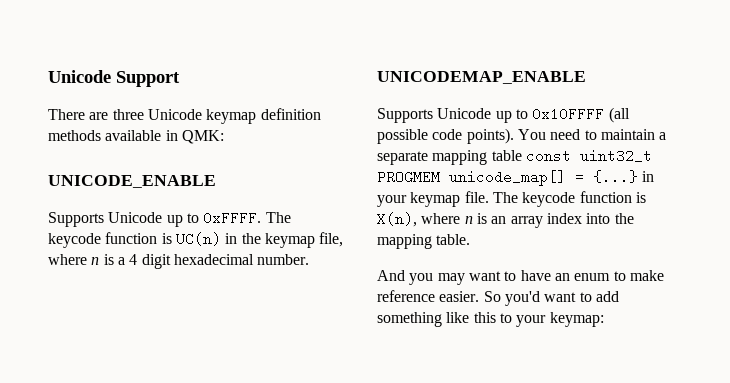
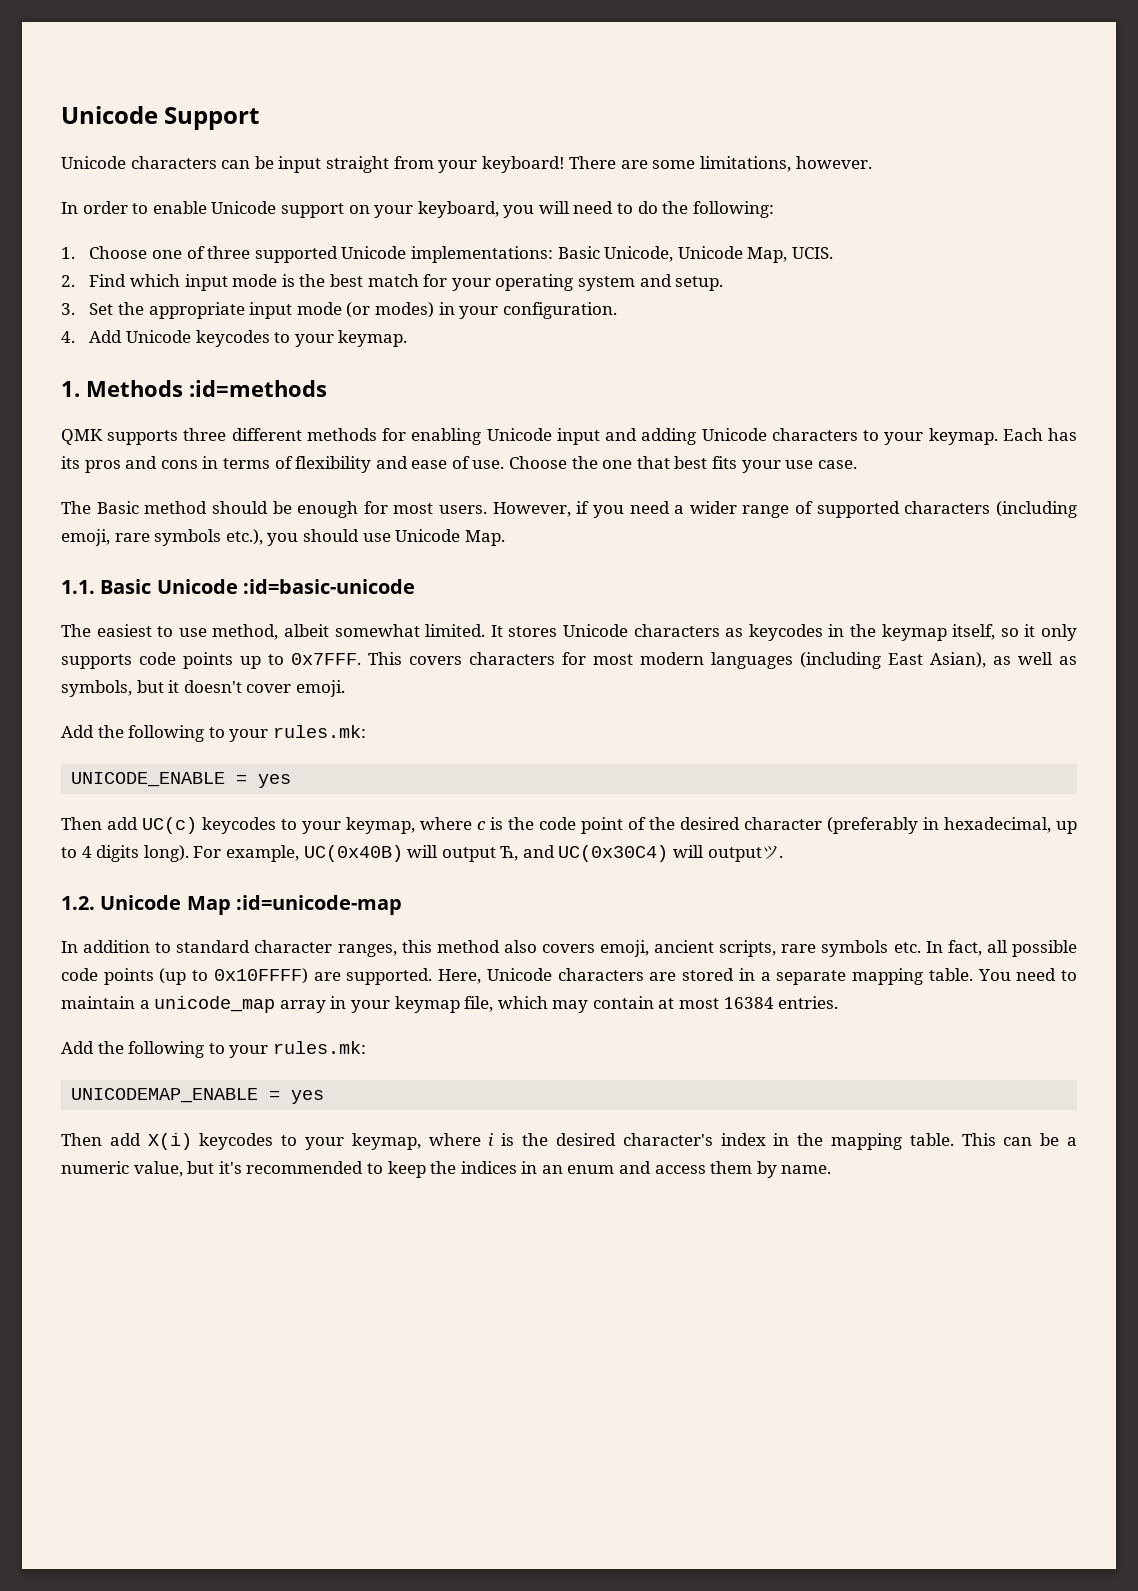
- There are three Unicode keymap definition methods available in QMK:
- UNICODE_ENABLE
- Supports Unicode up to 0xFFFF. The keycode function is UC(n) in the keymap file, where n is a 4 digit hexadecimal number.
- UNICODEMAP_ENABLE
- Supports Unicode up to 0x10FFFF (all possible code points).
+ Unicode characters can be input straight from your keyboard! There are some limitations, however.
+ In order to enable Unicode support on your keyboard, you will need to do the following:
+ 1. Choose one of three supported Unicode implementations: Basic Unicode, Unicode Map, UCIS.
+ 2. Find which input mode is the best match for your operating system and setup.
+ 3. Set the appropriate input mode (or modes) in your configuration.
+ 4. Add Unicode keycodes to your keymap.
+ 1. Methods :id=methods
+ QMK supports three different methods for enabling Unicode input and adding Unicode characters to your keymap. Each has its pros and cons in terms of flexibility and ease of use. Choose the one that best fits your use case.
+ The Basic method should be enough for most users. However, if you need a wider range of supported characters (including emoji, rare symbols etc.), you should use Unicode Map.
+ 1.1. Basic Unicode :id=basic-unicode
+ The easiest to use method, albeit somewhat limited. It stores Unicode characters as keycodes in the keymap itself, so it only supports code points up to 0x7FFF. This covers characters for most modern languages (including East Asian), as well as symbols, but it doesn't cover emoji.
+ Add the following to your rules.mk:
+ UNICODE_ENABLE = yes
+ Then add UC(c) keycodes to your keymap, where c is the code point of the desired character (preferably in hexadecimal, up to 4 digits long). For example, UC(0x40B) will output Ћ, and UC(0x30C4) will outputツ.
+ 1.2. Unicode Map :id=unicode-map
+ In addition to standard character ranges, this method also covers emoji, ancient scripts, rare symbols etc. In fact, all possible code points (up to 0x10FFFF) are supported. Here, Unicode characters are stored in a separate mapping table.
- You need to maintain a separate mapping table const uint32_t PROGMEM unicode_map[] = {...} in your keymap file. The keycode function is X(n), where n is an array index into the mapping table.
- And you may want to have an enum to make reference easier. So you'd want to add something like this to your keymap:
+ You need to maintain a unicode_map array in your keymap file, which may contain at most 16384 entries.
+ Add the following to your rules.mk:
+ UNICODEMAP_ENABLE = yes
+ Then add X(i) keycodes to your keymap, where i is the desired character's index in the mapping table. This can be a numeric value, but it's recommended to keep the indices in an enum and access them by name.

